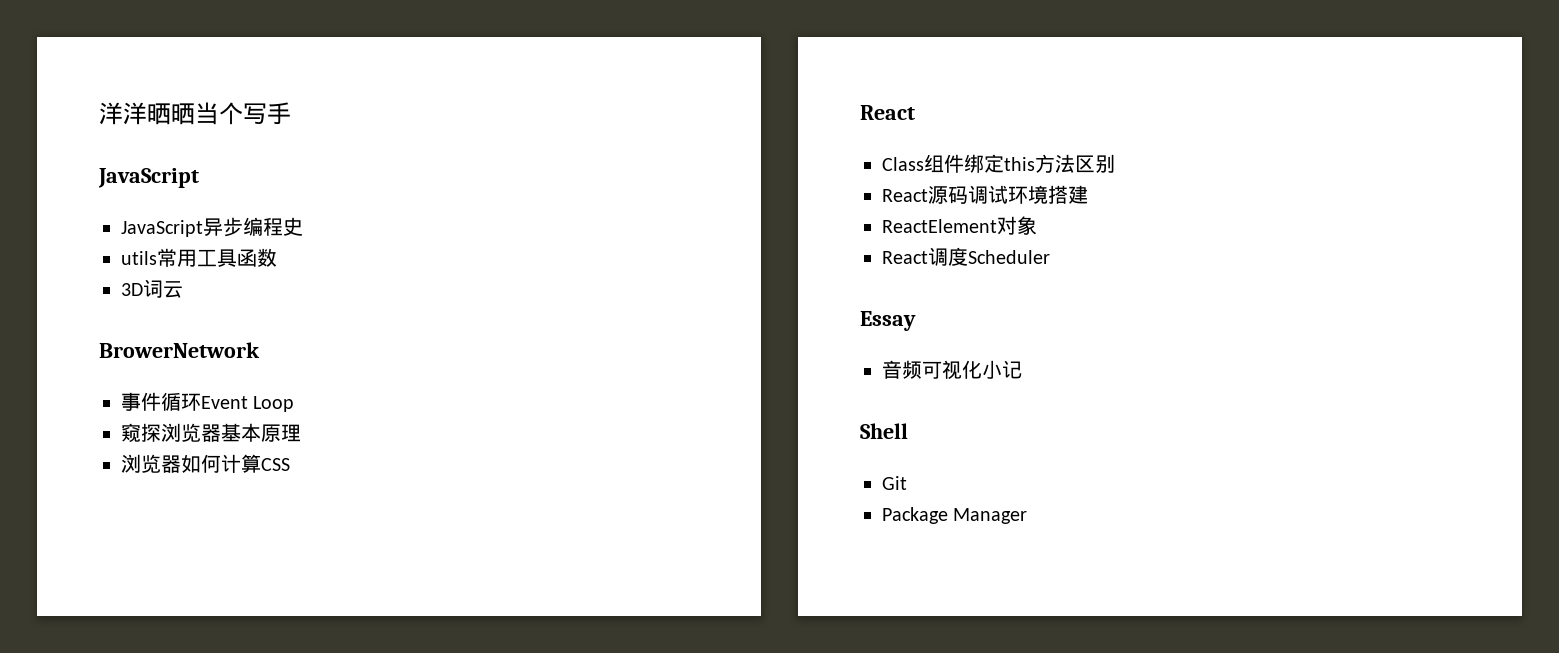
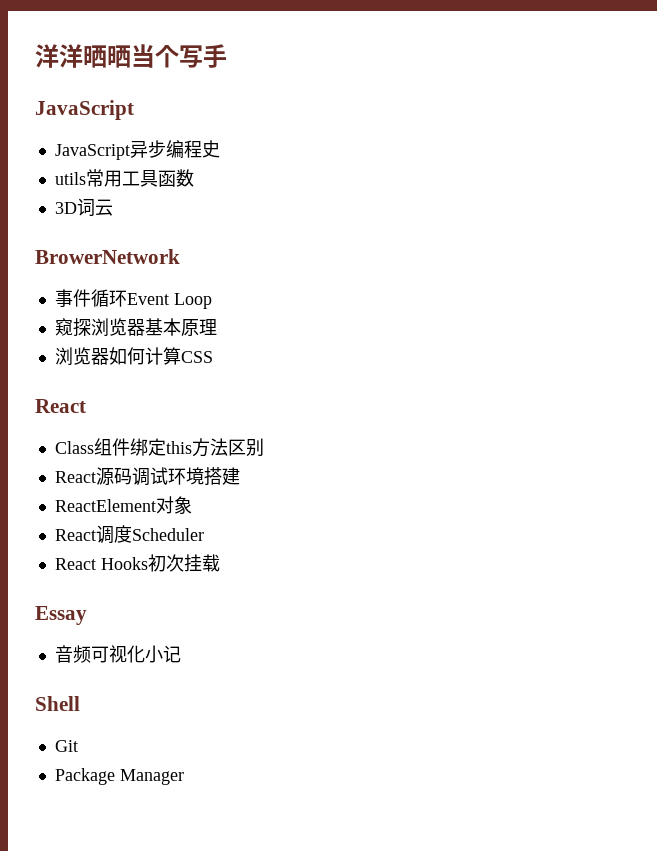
+ React Hooks初次挂载

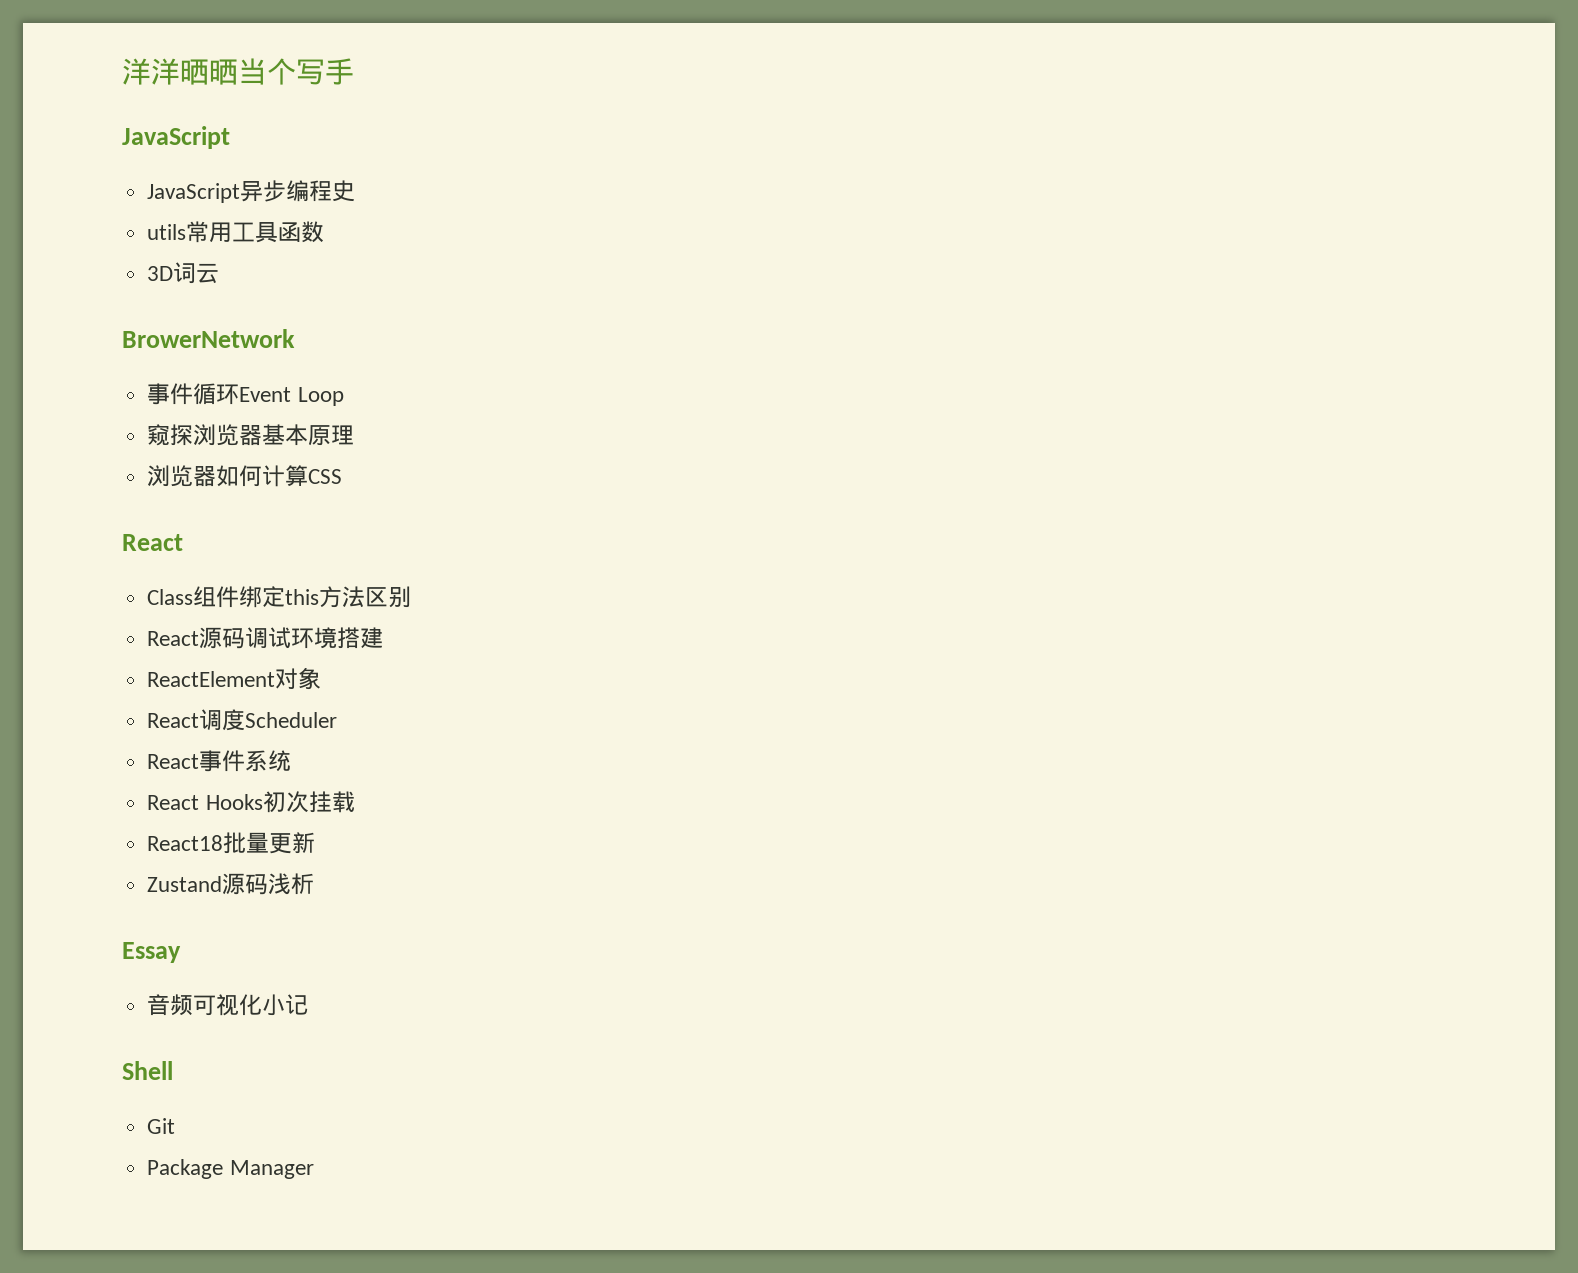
+ React事件系统
+ React18批量更新
+ Zustand源码浅析

